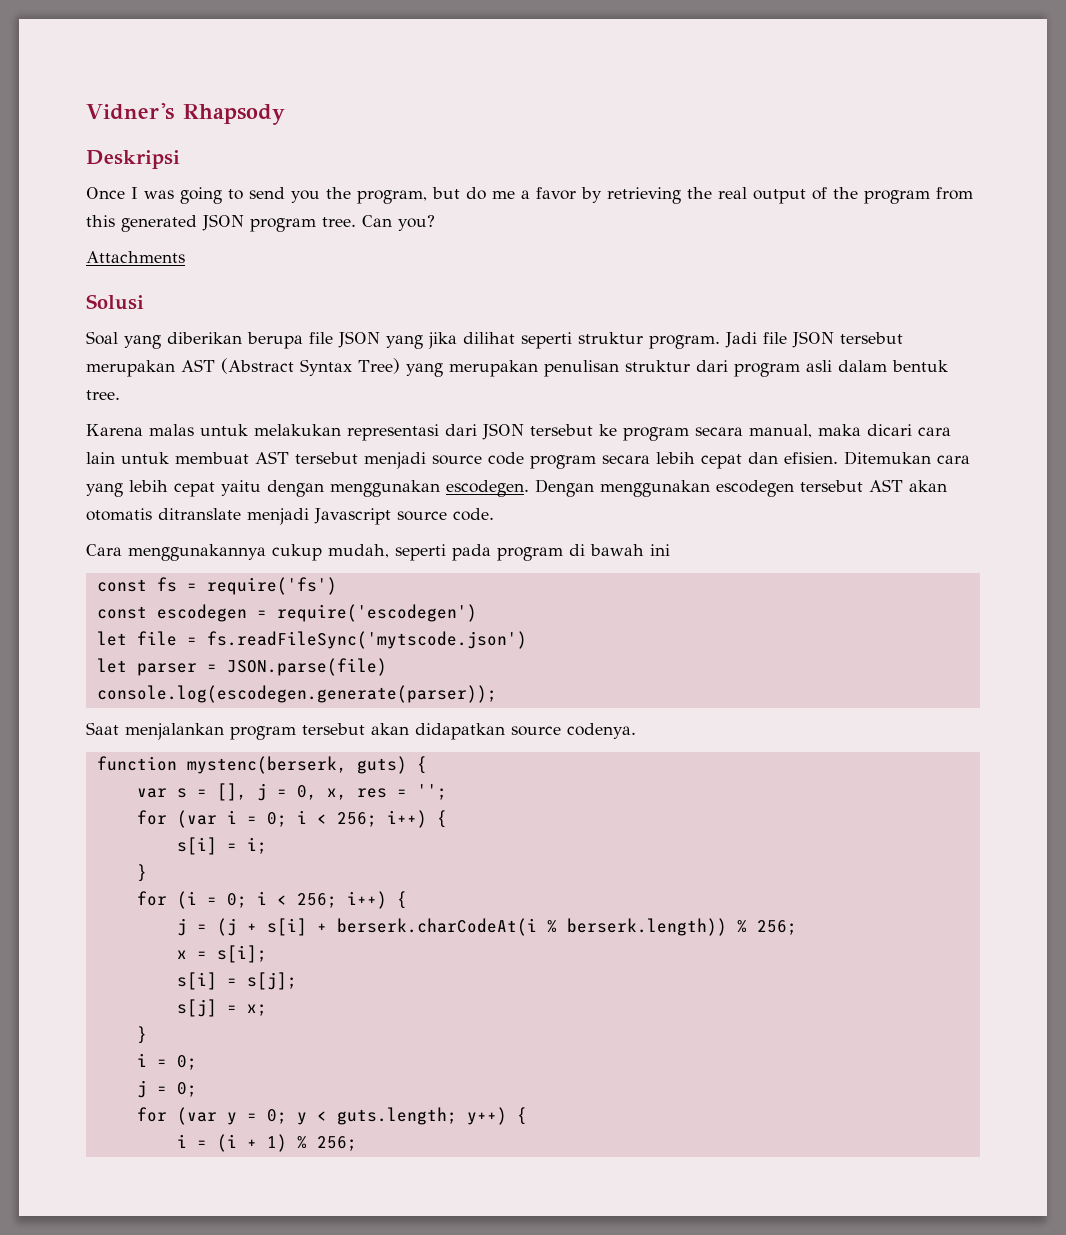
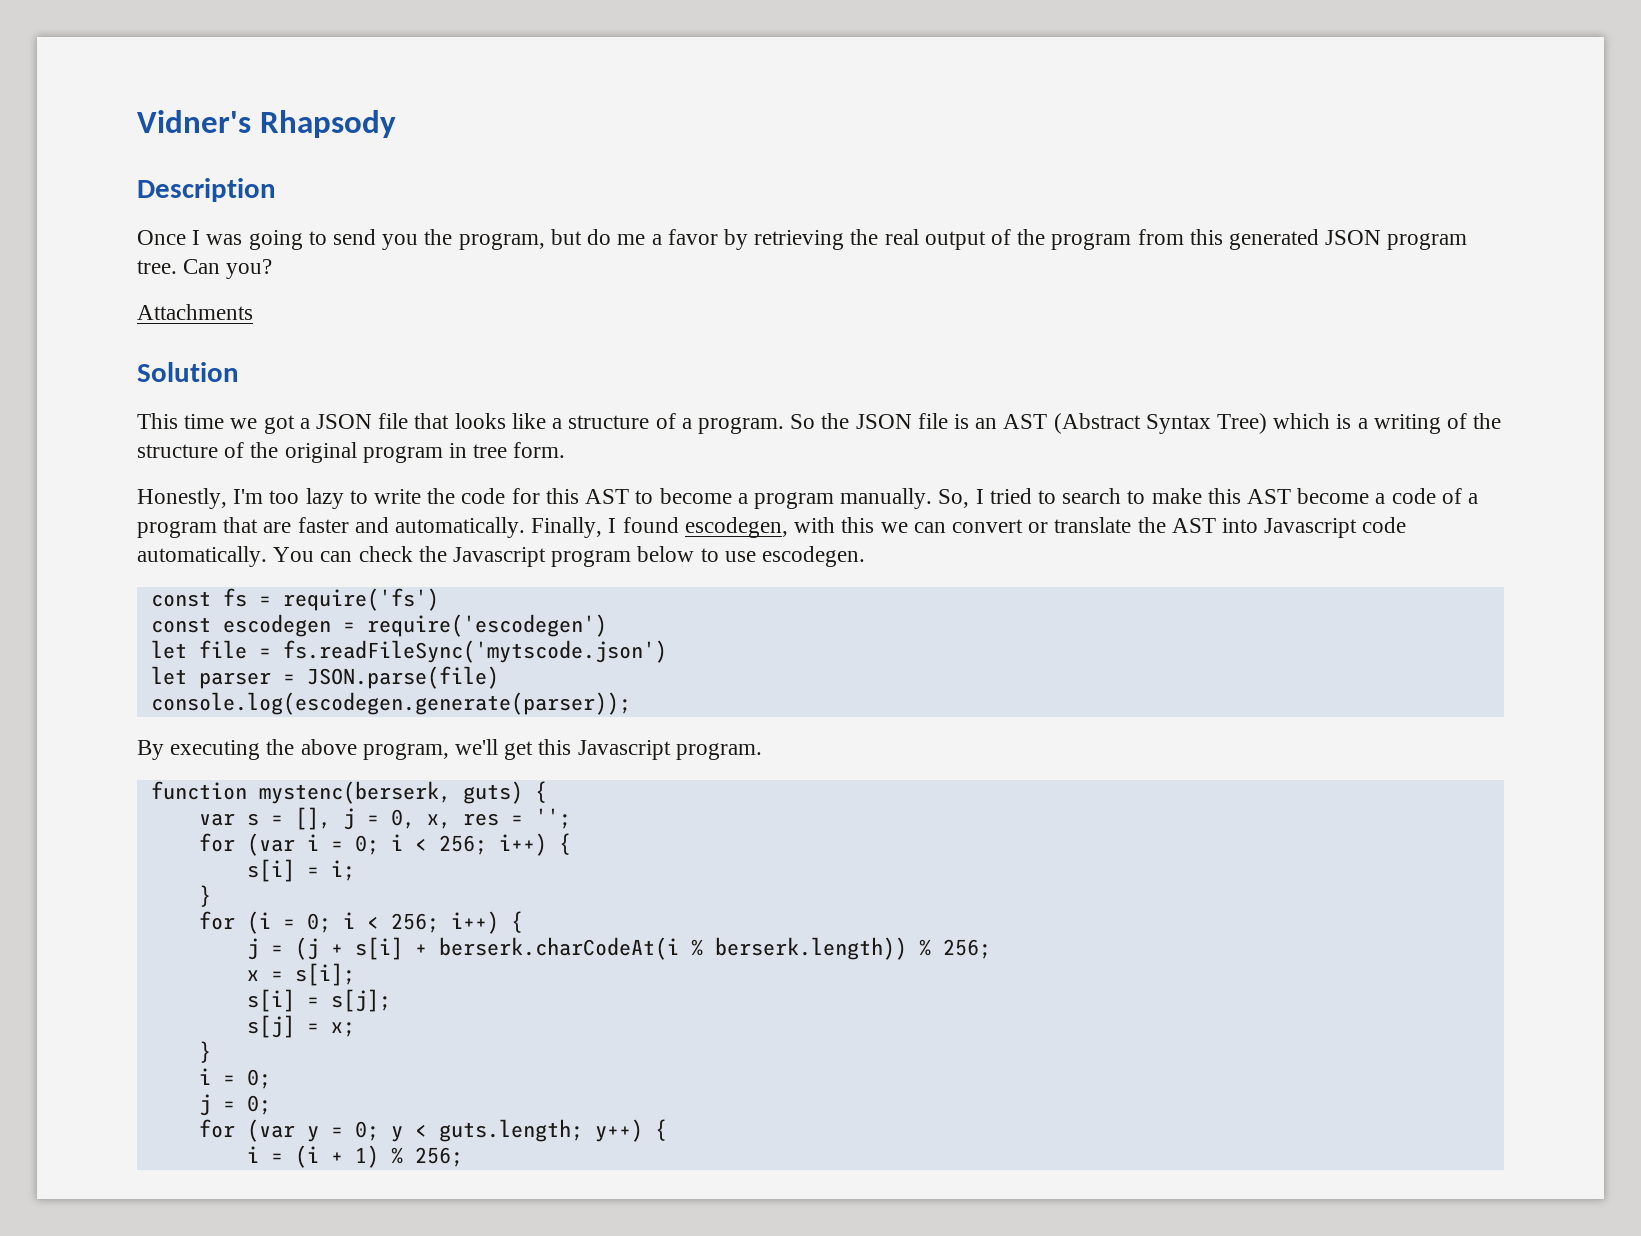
- Deskripsi
+ Description
- Solusi
- Soal yang diberikan berupa file JSON yang jika dilihat seperti struktur program. Jadi file JSON tersebut merupakan AST (Abstract Syntax Tree) yang merupakan penulisan struktur dari program asli dalam bentuk tree.
- Karena malas untuk melakukan representasi dari JSON tersebut ke program secara manual, maka dicari cara lain untuk membuat AST tersebut menjadi source code program secara lebih cepat dan efisien. Ditemukan cara yang lebih cepat yaitu dengan menggunakan escodegen. Dengan menggunakan escodegen tersebut AST akan otomatis ditranslate menjadi Javascript source code.
- Cara menggunakannya cukup mudah, seperti pada program di bawah ini
+ Solution
+ This time we got a JSON file that looks like a structure of a program. So the JSON file is an AST (Abstract Syntax Tree) which is a writing of the structure of the original program in tree form.
+ Honestly, I'm too lazy to write the code for this AST to become a program manually. So, I tried to search to make this AST become a code of a program that are faster and automatically. Finally, I found escodegen, with this we can convert or translate the AST into Javascript code automatically. You can check the Javascript program below to use escodegen.
- Saat menjalankan program tersebut akan didapatkan source codenya.
+ By executing the above program, we'll get this Javascript program.

